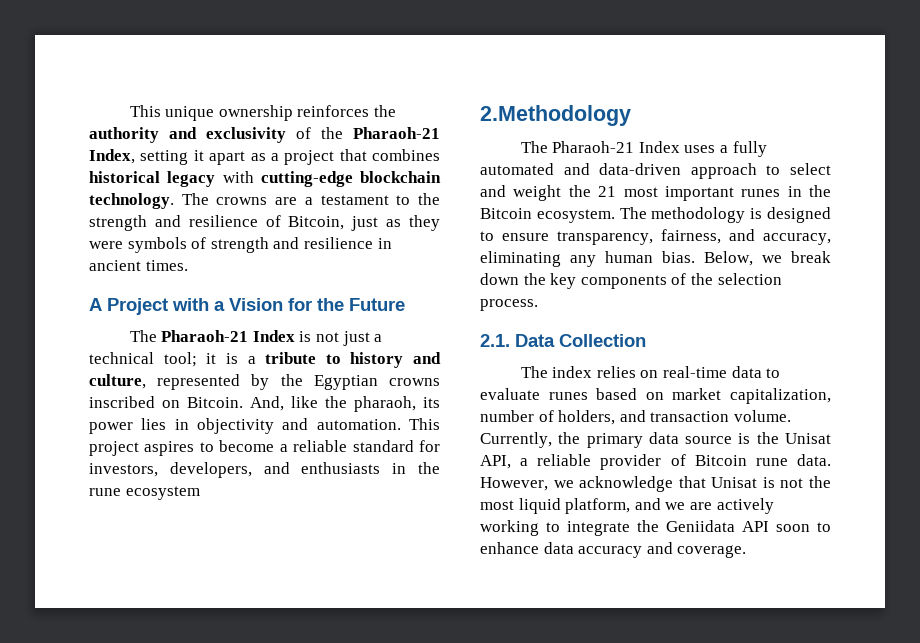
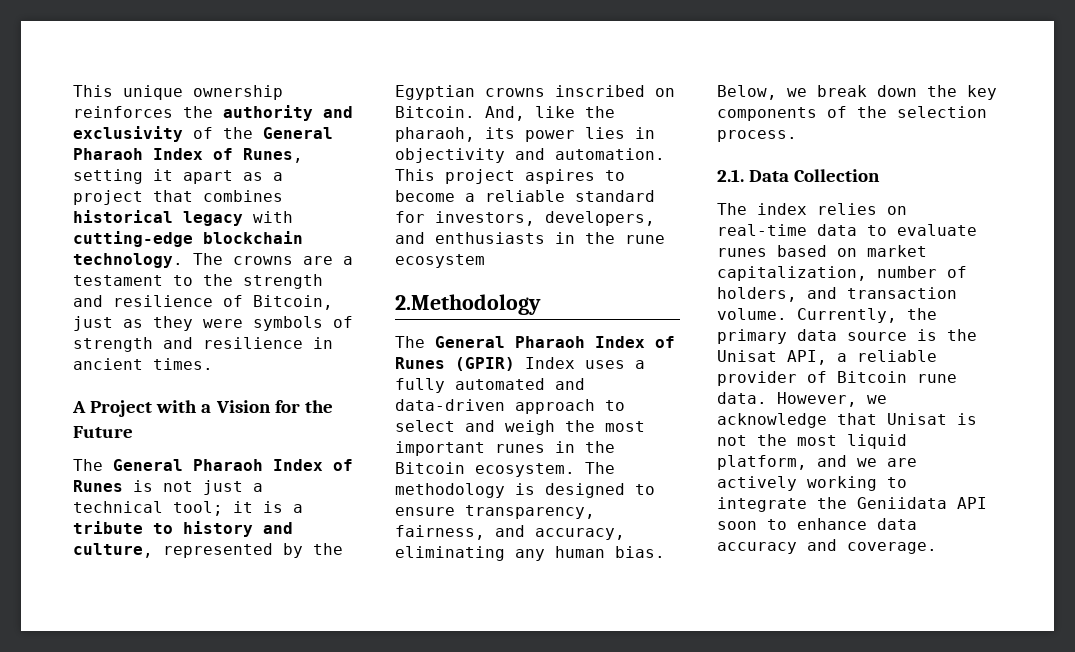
- This unique ownership reinforces the authority and exclusivity of the Pharaoh-21 Index, setting it apart as a project that combines historical legacy with cutting-edge blockchain technology.
+ This unique ownership reinforces the authority and exclusivity of the General Pharaoh Index of Runes, setting it apart as a project that combines historical legacy with cutting-edge blockchain technology.
- The Pharaoh-21 Index is not just a technical tool; it is a tribute to history and culture, represented by the Egyptian crowns inscribed on Bitcoin.
+ The General Pharaoh Index of Runes is not just a technical tool; it is a tribute to history and culture, represented by the Egyptian crowns inscribed on Bitcoin.
- The Pharaoh-21 Index uses a fully automated and data-driven approach to select and weight the 21 most important runes in the Bitcoin ecosystem.
+ The General Pharaoh Index of Runes (GPIR) Index uses a fully automated and data-driven approach to select and weigh the most important runes in the Bitcoin ecosystem.

